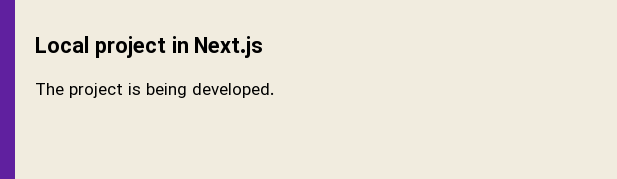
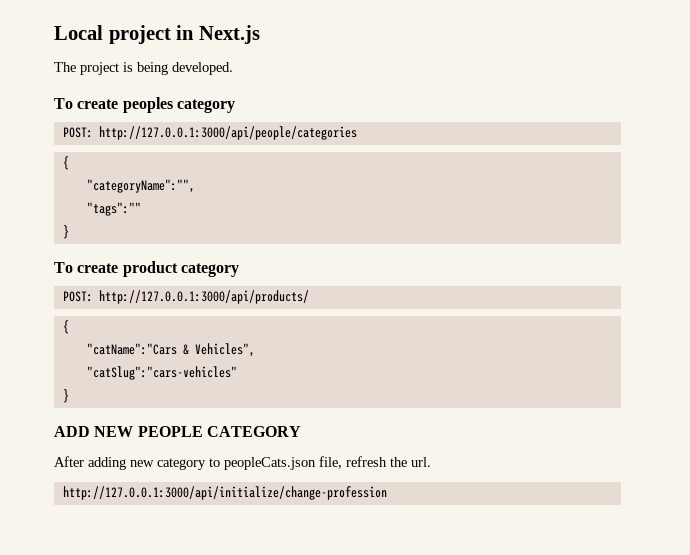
+ To create peoples category
+ POST: http://127.0.0.1:3000/api/people/categories
+ {
+ "categoryName":"",
+ "tags":""
+ }
+ To create product category
+ POST: http://127.0.0.1:3000/api/products/
+ {
+ "catName":"Cars & Vehicles",
+ "catSlug":"cars-vehicles"
+ }
+ ADD NEW PEOPLE CATEGORY
+ After adding new category to peopleCats.json file, refresh the url.
+ http://127.0.0.1:3000/api/initialize/change-profession

